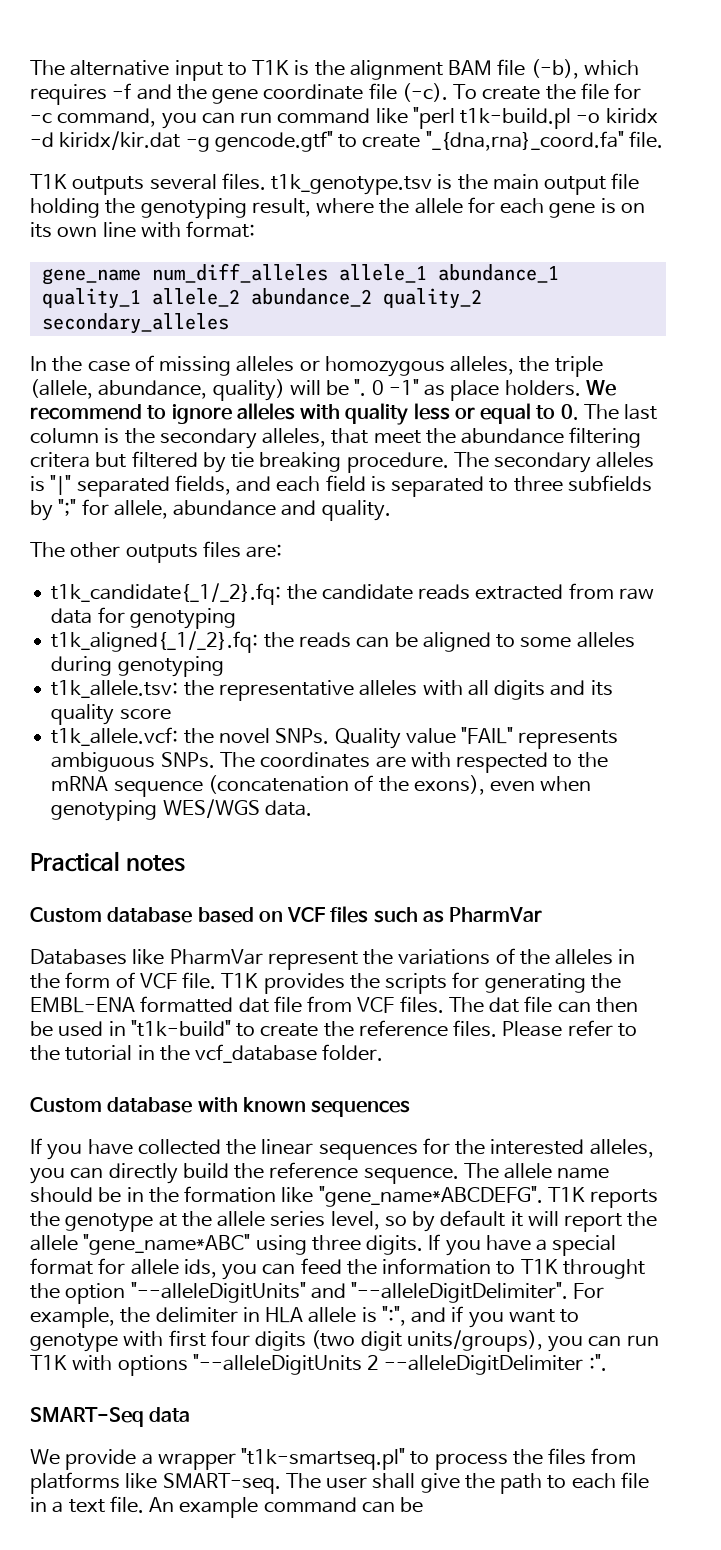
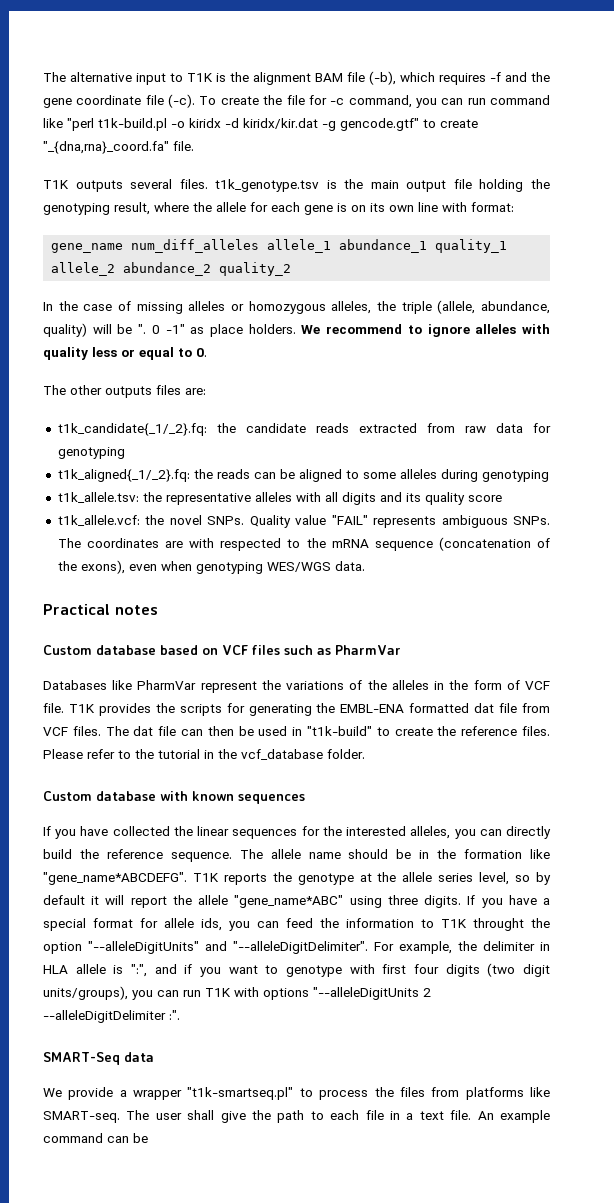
- gene_name num_diff_alleles allele_1 abundance_1 quality_1 allele_2 abundance_2 quality_2 secondary_alleles
+ gene_name num_diff_alleles allele_1 abundance_1 quality_1 allele_2 abundance_2 quality_2
- We recommend to ignore alleles with quality less or equal to 0. The last column is the secondary alleles, that meet the abundance filtering critera but filtered by tie breaking procedure. The secondary alleles is "|" separated fields, and each field is separated to three subfields by ";" for allele, abundance and quality.
+ We recommend to ignore alleles with quality less or equal to 0.

